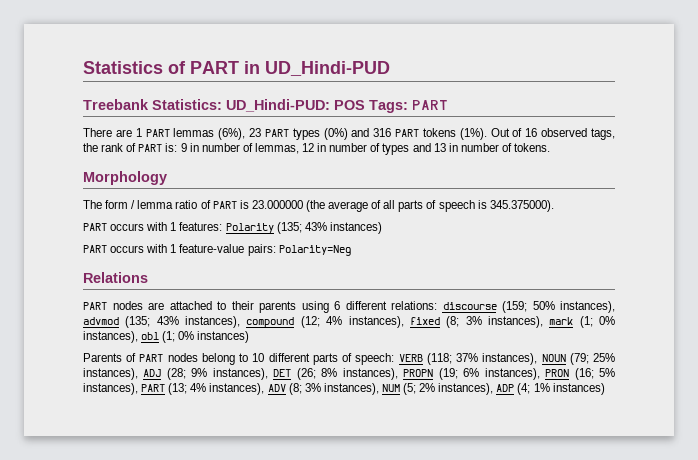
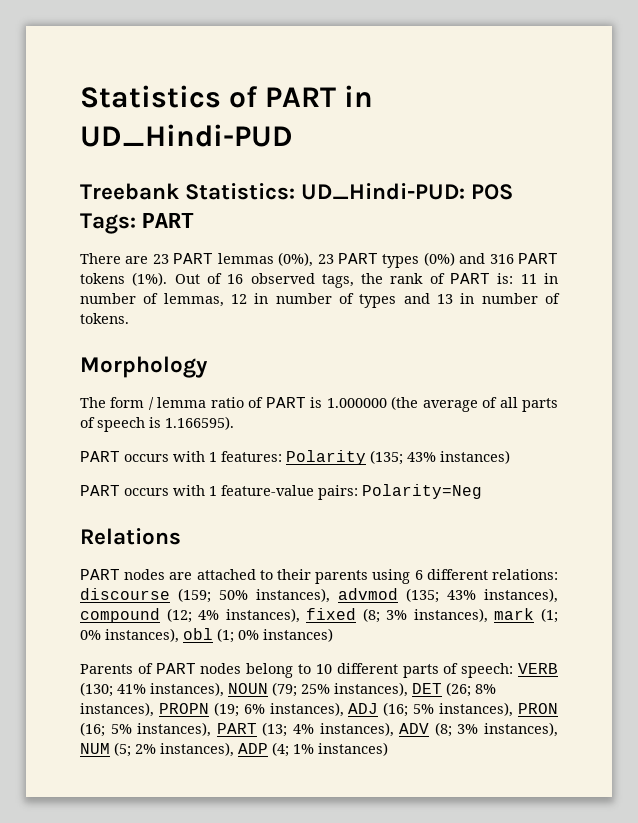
- There are 1 PART lemmas (6%), 23 PART types (0%) and 316 PART tokens (1%).
+ There are 23 PART lemmas (0%), 23 PART types (0%) and 316 PART tokens (1%).
- Out of 16 observed tags, the rank of PART is: 9 in number of lemmas, 12 in number of types and 13 in number of tokens.
+ Out of 16 observed tags, the rank of PART is: 11 in number of lemmas, 12 in number of types and 13 in number of tokens.
- The form / lemma ratio of PART is 23.000000 (the average of all parts of speech is 345.375000).
+ The form / lemma ratio of PART is 1.000000 (the average of all parts of speech is 1.166595).
- Parents of PART nodes belong to 10 different parts of speech: VERB (118; 37% instances), NOUN (79; 25% instances), ADJ (28; 9% instances), DET (26; 8% instances), PROPN (19; 6% instances), PRON (16; 5% instances), PART (13; 4% instances), ADV (8; 3% instances), NUM (5; 2% instances), ADP (4; 1% instances)
+ Parents of PART nodes belong to 10 different parts of speech: VERB (130; 41% instances), NOUN (79; 25% instances), DET (26; 8% instances), PROPN (19; 6% instances), ADJ (16; 5% instances), PRON (16; 5% instances), PART (13; 4% instances), ADV (8; 3% instances), NUM (5; 2% instances), ADP (4; 1% instances)

